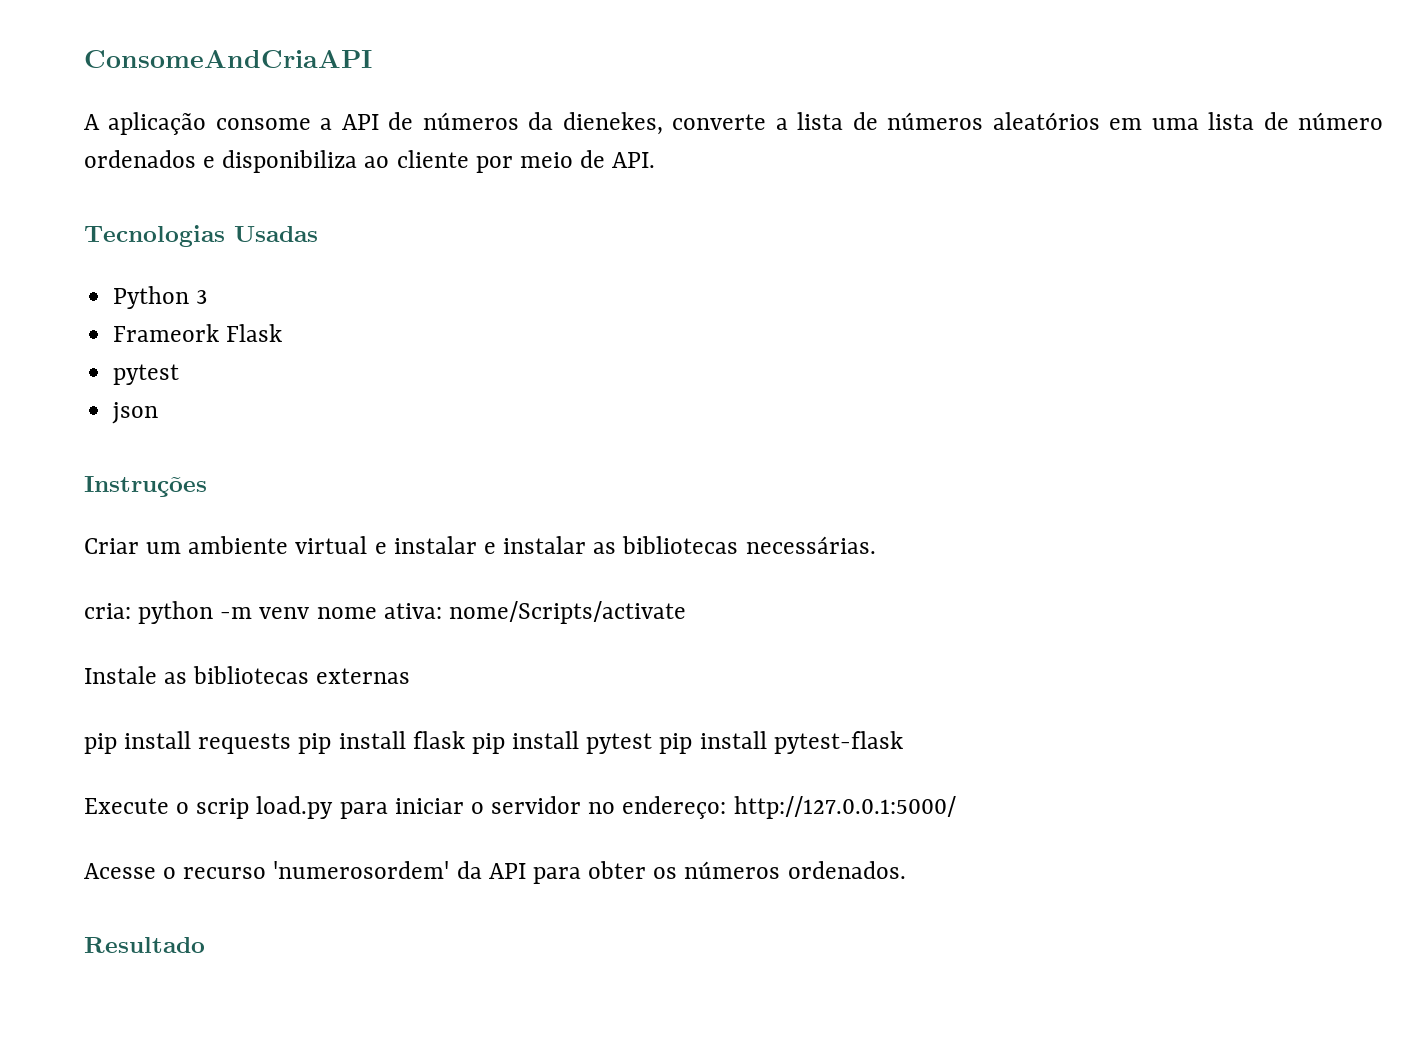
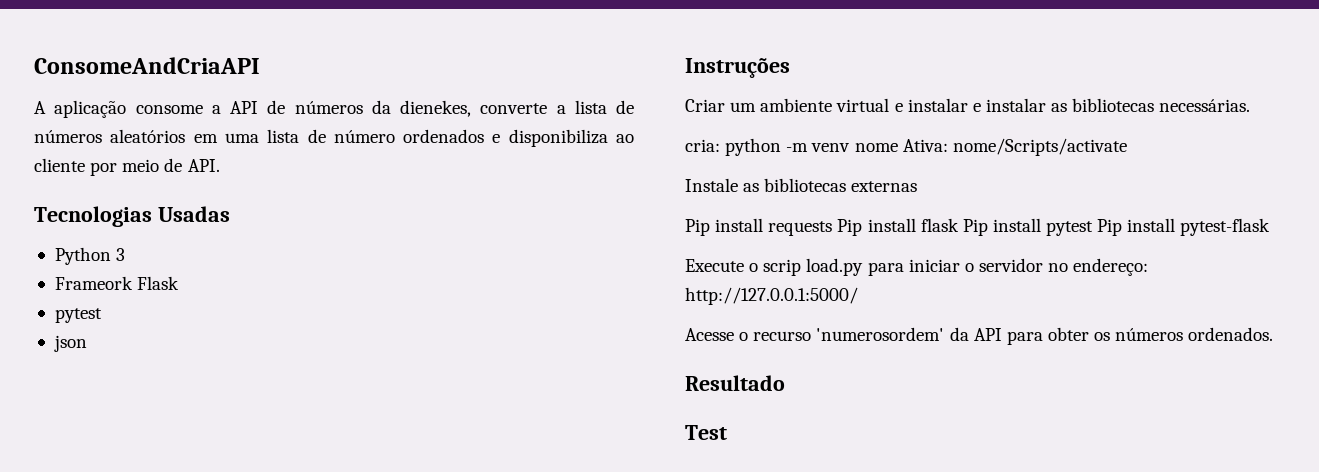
- cria: python -m venv nome ativa: nome/Scripts/activate
+ cria: python -m venv nome Ativa: nome/Scripts/activate
- pip install requests pip install flask pip install pytest pip install pytest-flask
+ Pip install requests Pip install flask Pip install pytest Pip install pytest-flask
+ Test

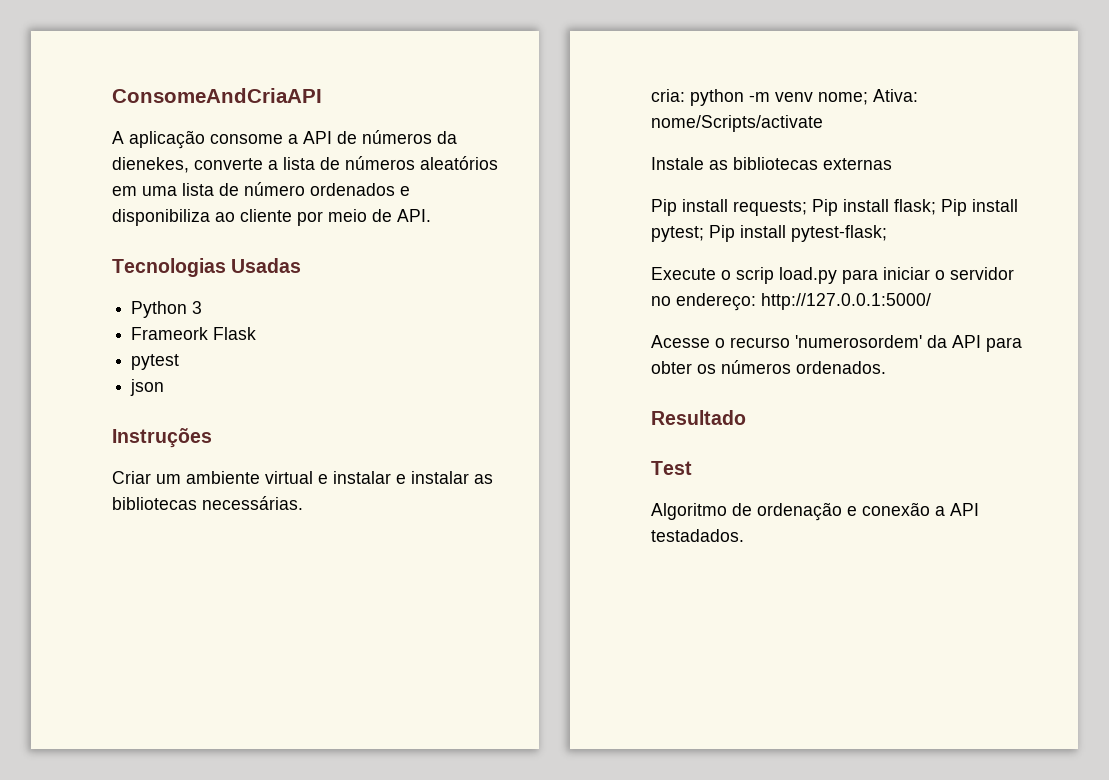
- cria: python -m venv nome Ativa: nome/Scripts/activate
+ cria: python -m venv nome; Ativa: nome/Scripts/activate
- Pip install requests Pip install flask Pip install pytest Pip install pytest-flask
+ Pip install requests; Pip install flask; Pip install pytest; Pip install pytest-flask;
+ Algoritmo de ordenação e conexão a API testadados.

